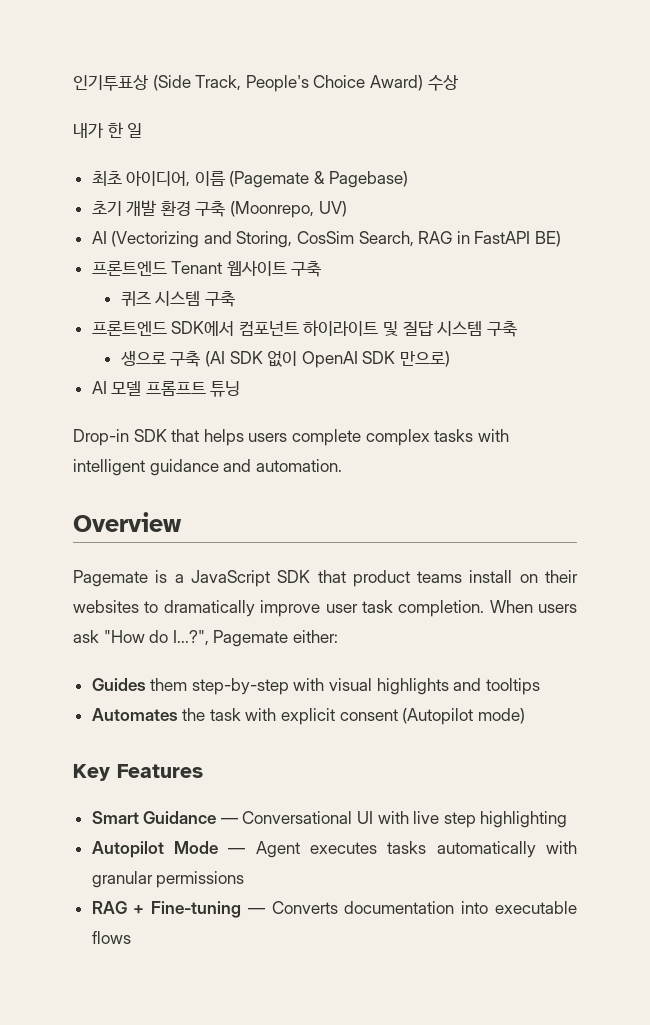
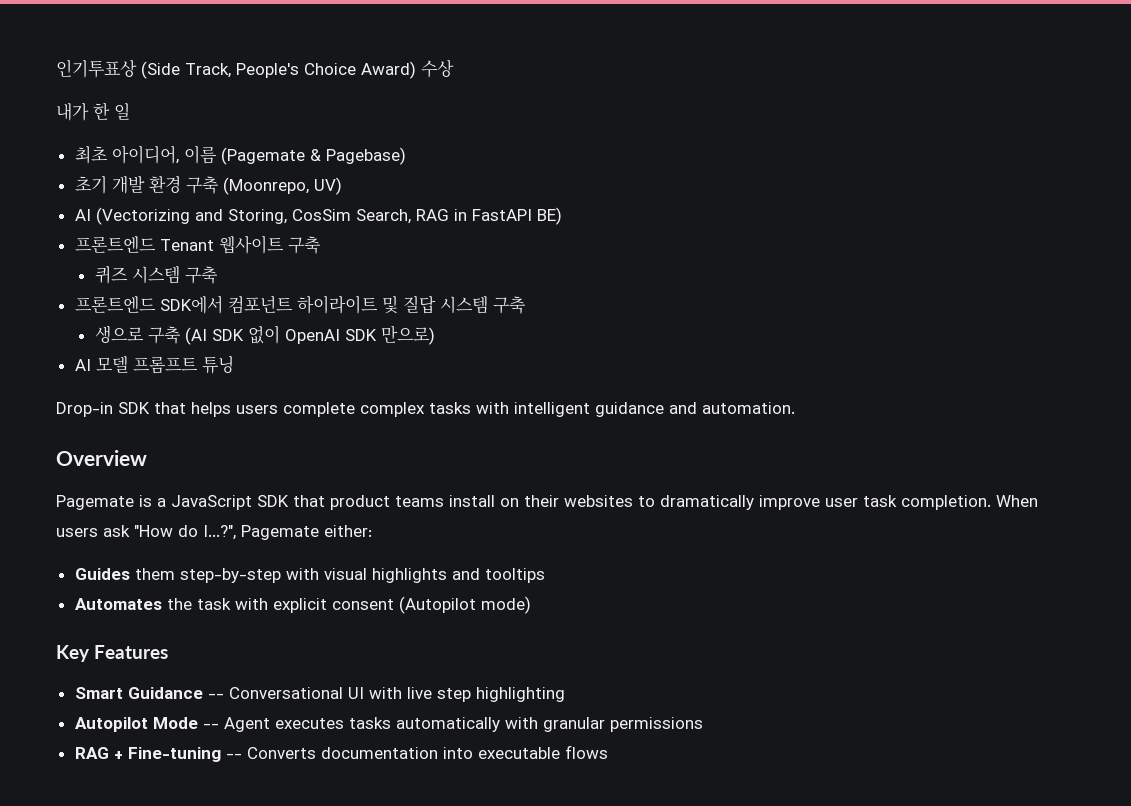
- Smart Guidance — Conversational UI with live step highlighting
+ Smart Guidance -- Conversational UI with live step highlighting
- Autopilot Mode — Agent executes tasks automatically with granular permissions
+ Autopilot Mode -- Agent executes tasks automatically with granular permissions
- RAG + Fine-tuning — Converts documentation into executable flows
+ RAG + Fine-tuning -- Converts documentation into executable flows

